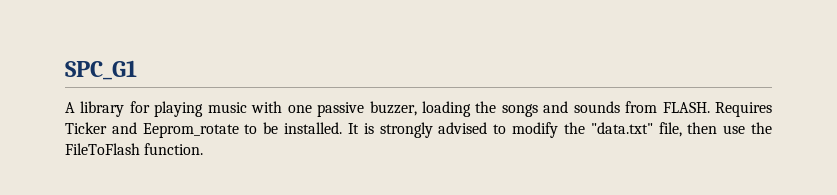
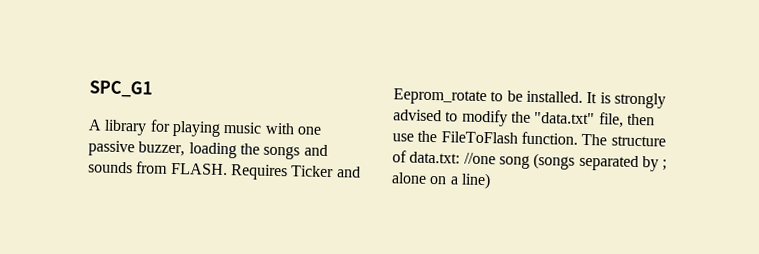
+ The structure of data.txt: //one song (songs separated by ; alone on a line)

